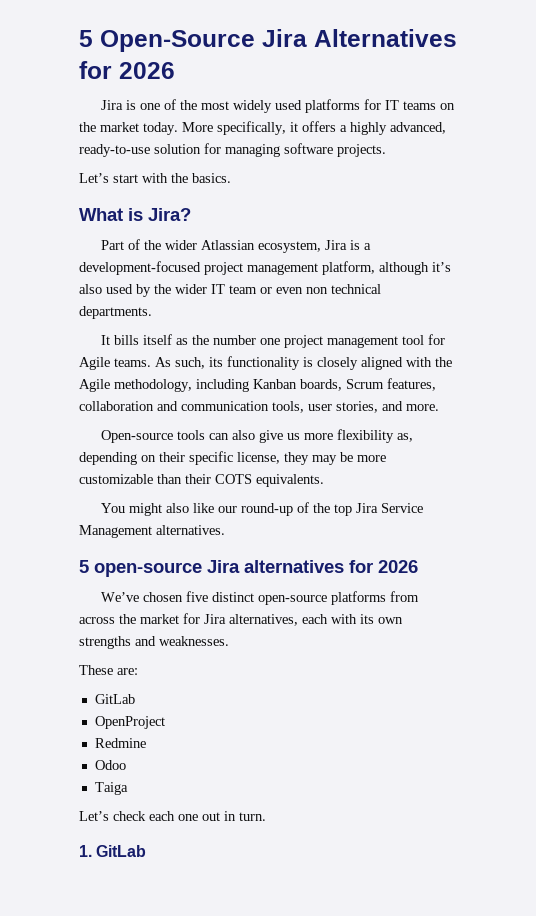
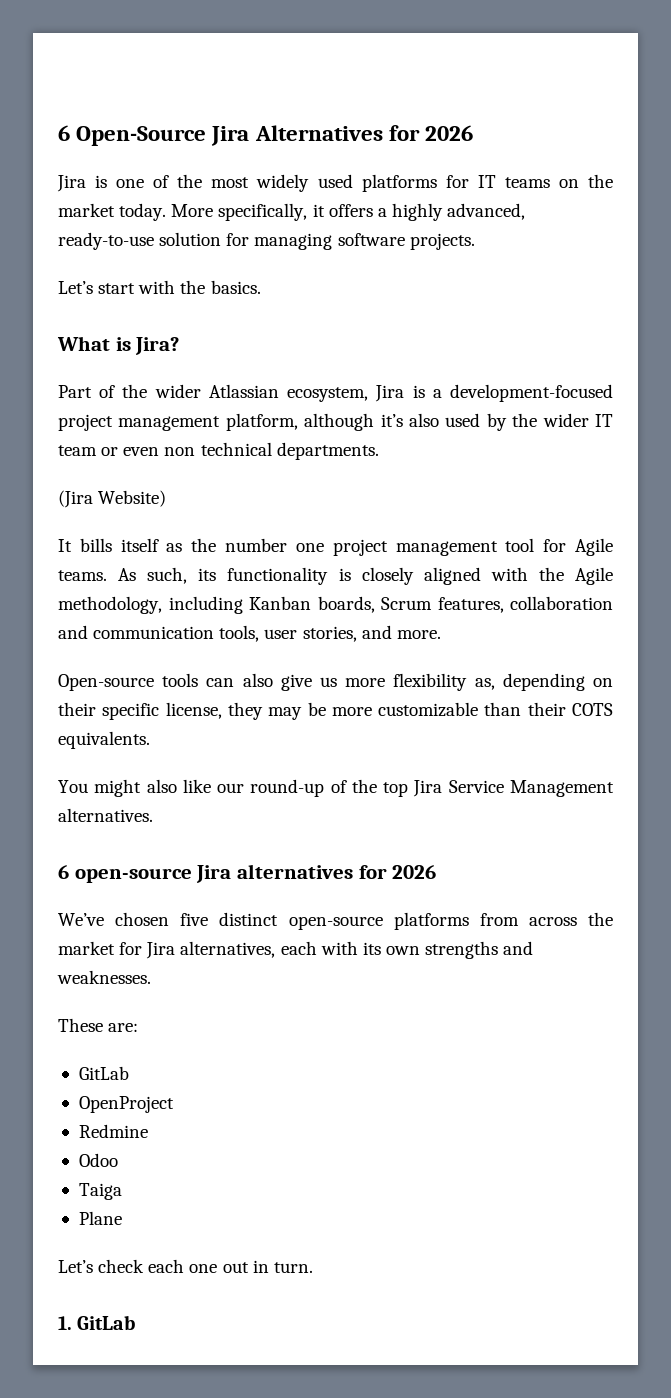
- 5 Open-Source Jira Alternatives for 2026
+ 6 Open-Source Jira Alternatives for 2026
+ (Jira Website)
- 5 open-source Jira alternatives for 2026
+ 6 open-source Jira alternatives for 2026
+ Plane

